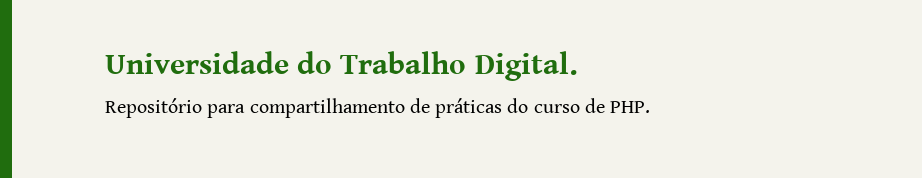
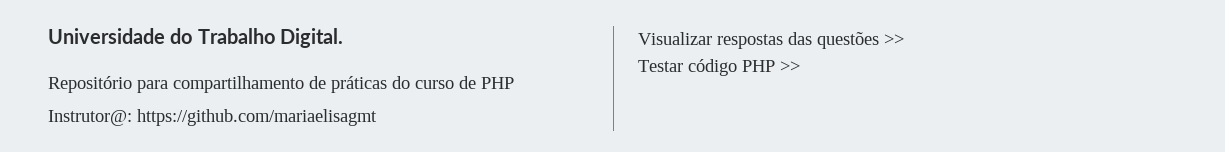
- Repositório para compartilhamento de práticas do curso de PHP.
+ Repositório para compartilhamento de práticas do curso de PHP
+ Instrutor@: https://github.com/mariaelisagmt
+ Visualizar respostas das questões >>
+ Testar código PHP >>

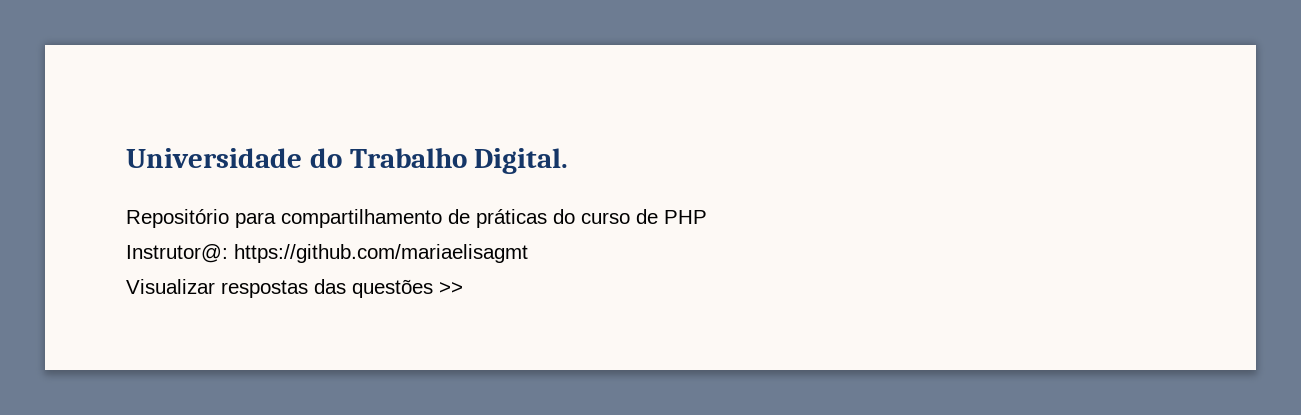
- Testar código PHP >>

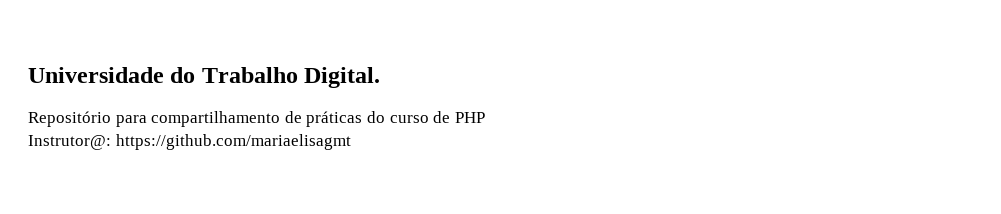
- Visualizar respostas das questões >>

